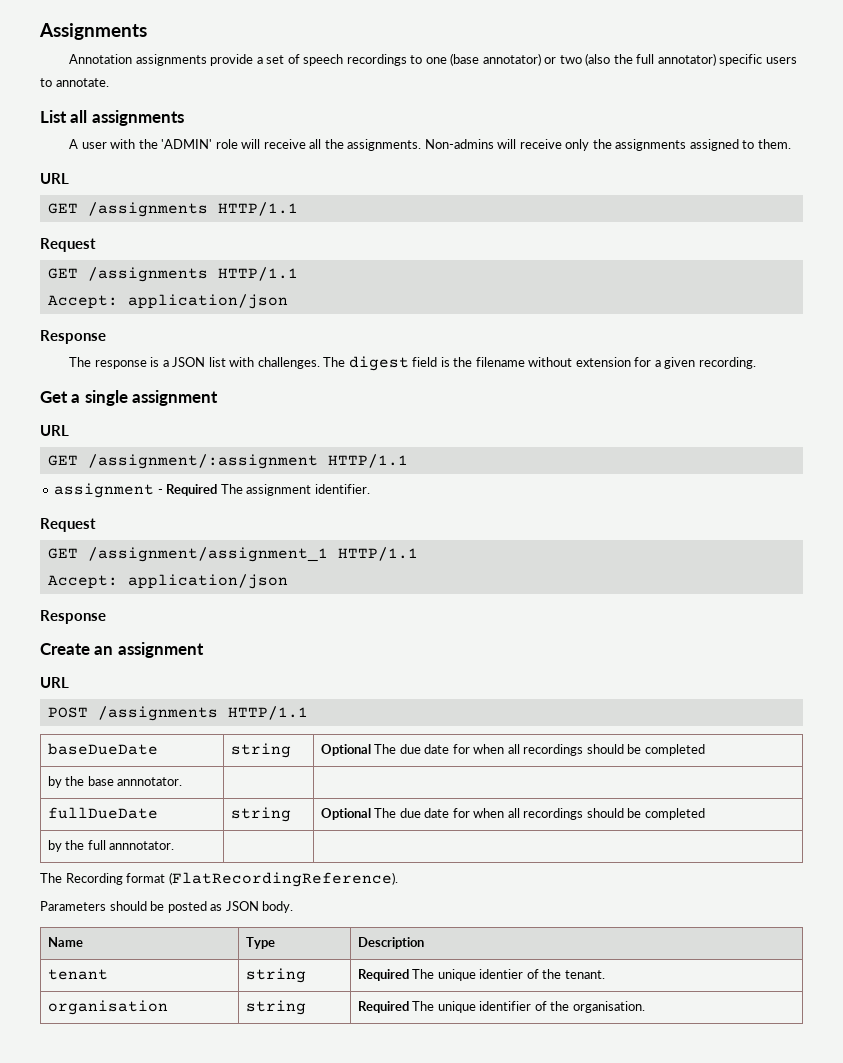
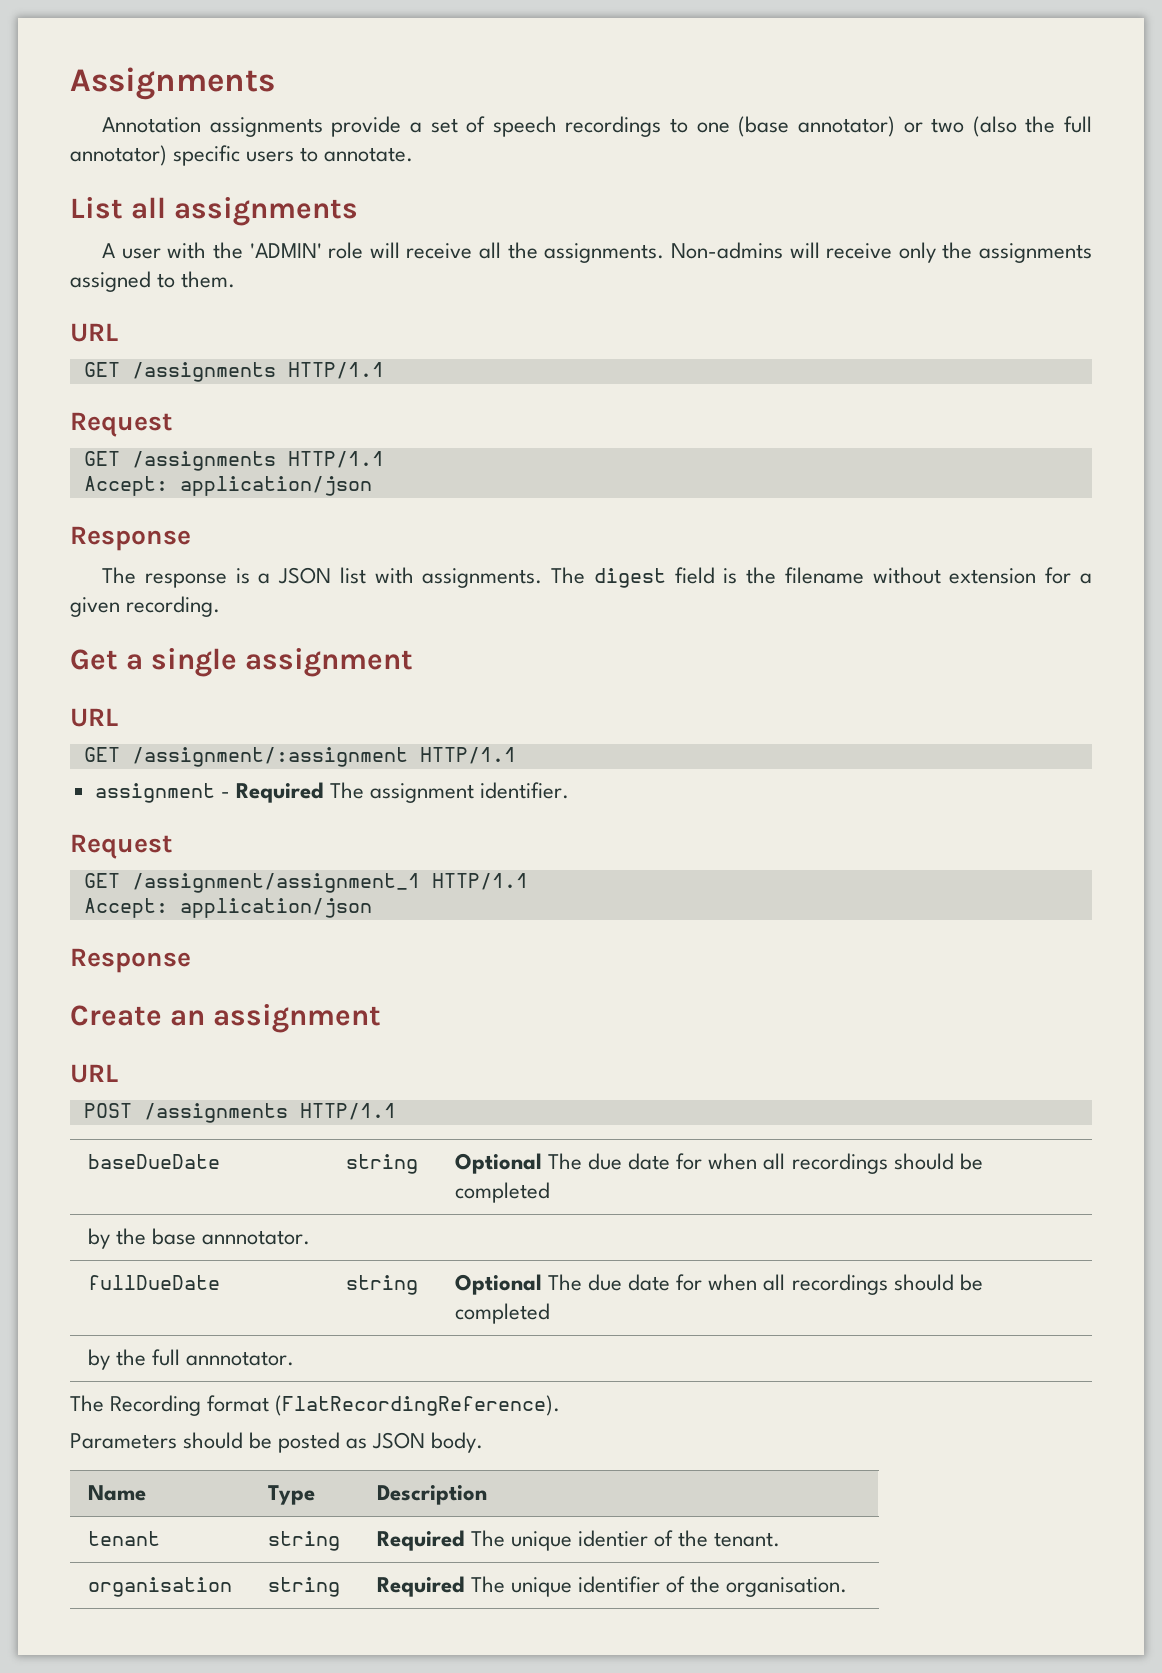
- The response is a JSON list with challenges.
+ The response is a JSON list with assignments.

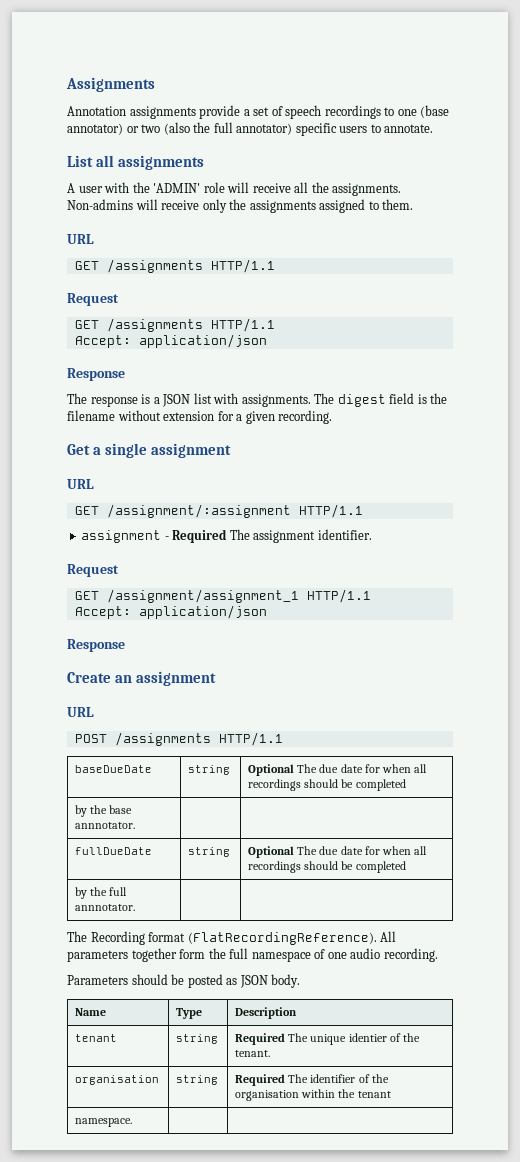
+ All parameters together form the full namespace of one audio recording.
- organisation | string | Required The unique identifier of the organisation.
+ organisation | string | Required The identifier of the organisation within the tenant
+ namespace. | |

